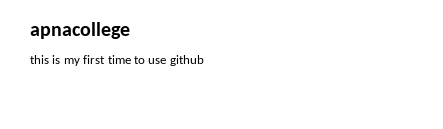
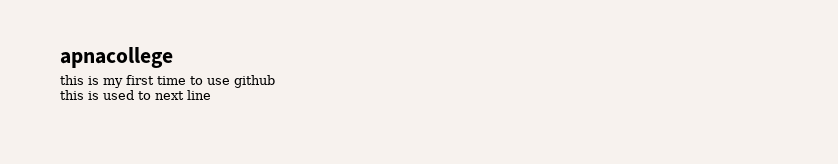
+ this is used to next line

